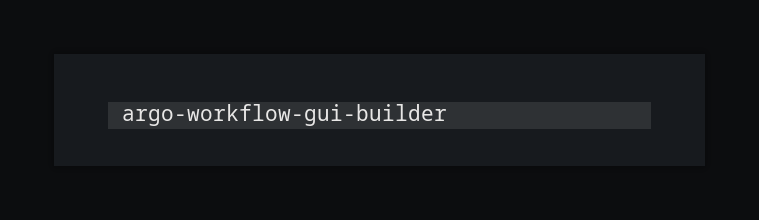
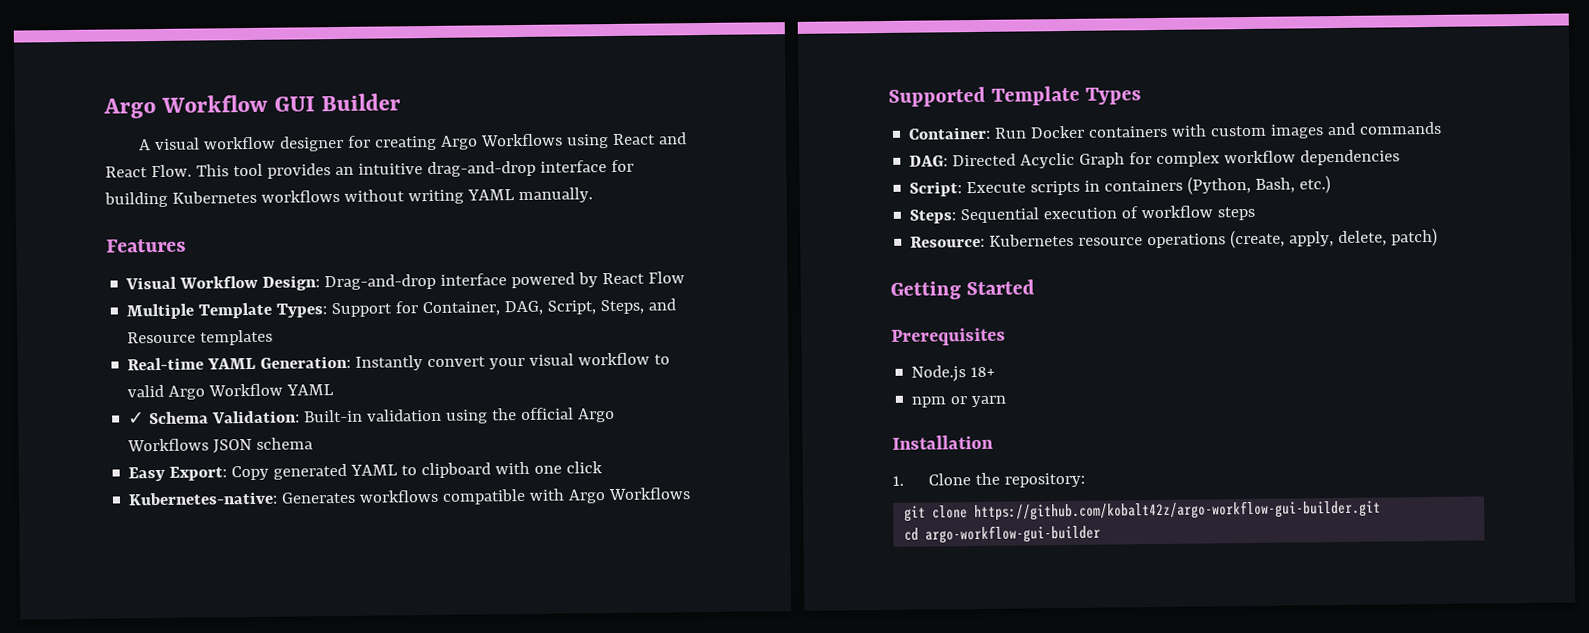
- argo-workflow-gui-builder
+ Argo Workflow GUI Builder
+ A visual workflow designer for creating Argo Workflows using React and React Flow. This tool provides an intuitive drag-and-drop interface for building Kubernetes workflows without writing YAML manually.
+ Features
+ Visual Workflow Design: Drag-and-drop interface powered by React Flow
+ Multiple Template Types: Support for Container, DAG, Script, Steps, and Resource templates
+ Real-time YAML Generation: Instantly convert your visual workflow to valid Argo Workflow YAML
+ ✓ Schema Validation: Built-in validation using the official Argo Workflows JSON schema
+ Easy Export: Copy generated YAML to clipboard with one click
+ Kubernetes-native: Generates workflows compatible with Argo Workflows
+ Supported Template Types
+ Container: Run Docker containers with custom images and commands
+ DAG: Directed Acyclic Graph for complex workflow dependencies
+ Script: Execute scripts in containers (Python, Bash, etc.)
+ Steps: Sequential execution of workflow steps
+ Resource: Kubernetes resource operations (create, apply, delete, patch)
+ Getting Started
+ Prerequisites
+ Node.js 18+
+ npm or yarn
+ Installation
+ 1. Clone the repository:
+ git clone https://github.com/kobalt42z/argo-workflow-gui-builder.git
+ cd argo-workflow-gui-builder

